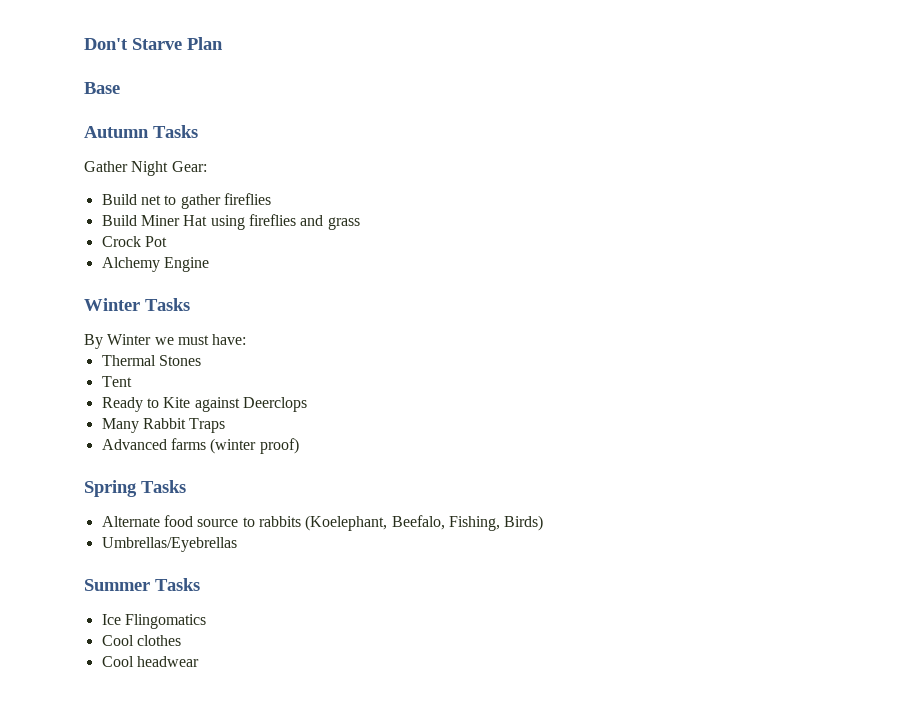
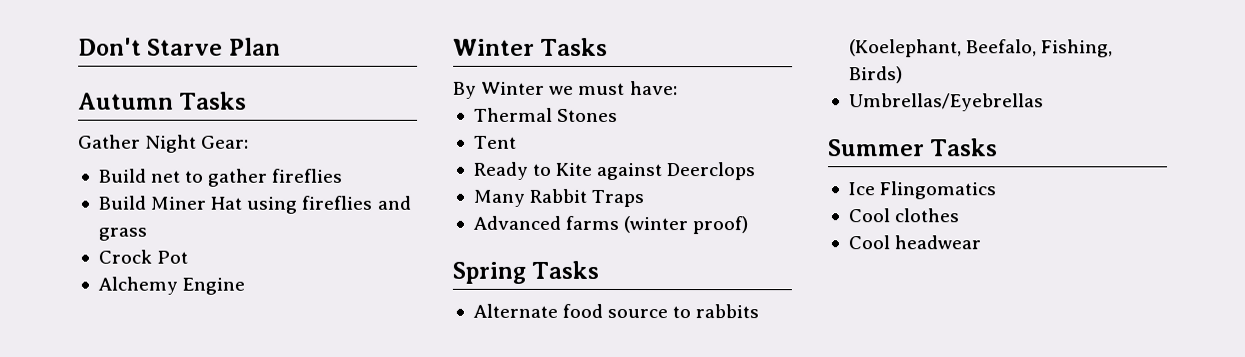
- Base

